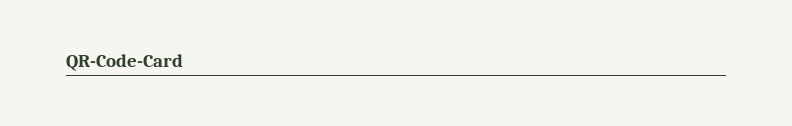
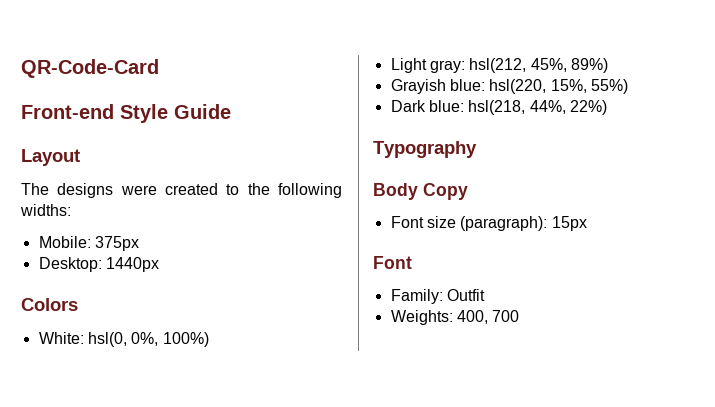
+ Front-end Style Guide
+ Layout
+ The designs were created to the following widths:
+ Mobile: 375px
+ Desktop: 1440px
+ Colors
+ White: hsl(0, 0%, 100%)
+ Light gray: hsl(212, 45%, 89%)
+ Grayish blue: hsl(220, 15%, 55%)
+ Dark blue: hsl(218, 44%, 22%)
+ Typography
+ Body Copy
+ Font size (paragraph): 15px
+ Font
+ Family: Outfit
+ Weights: 400, 700

